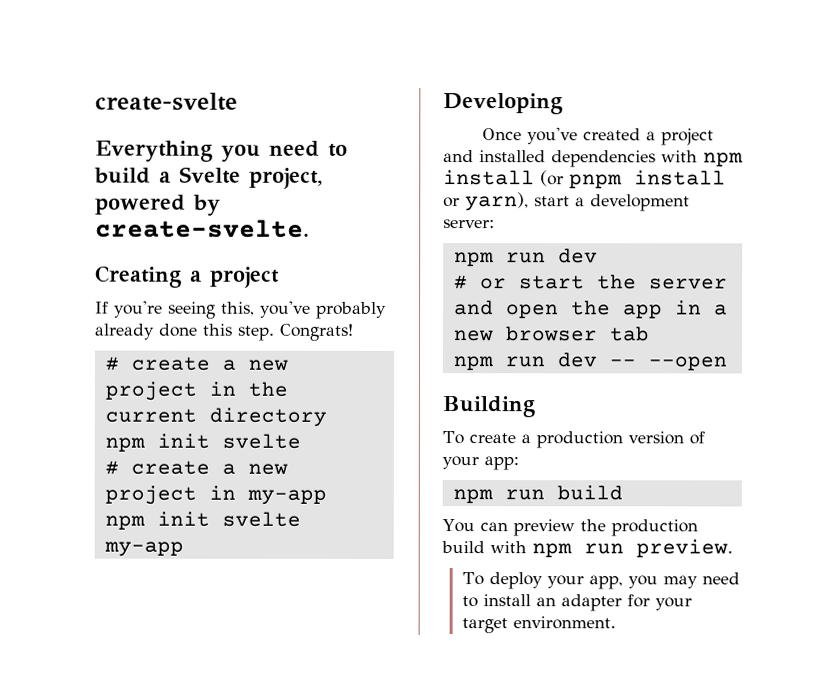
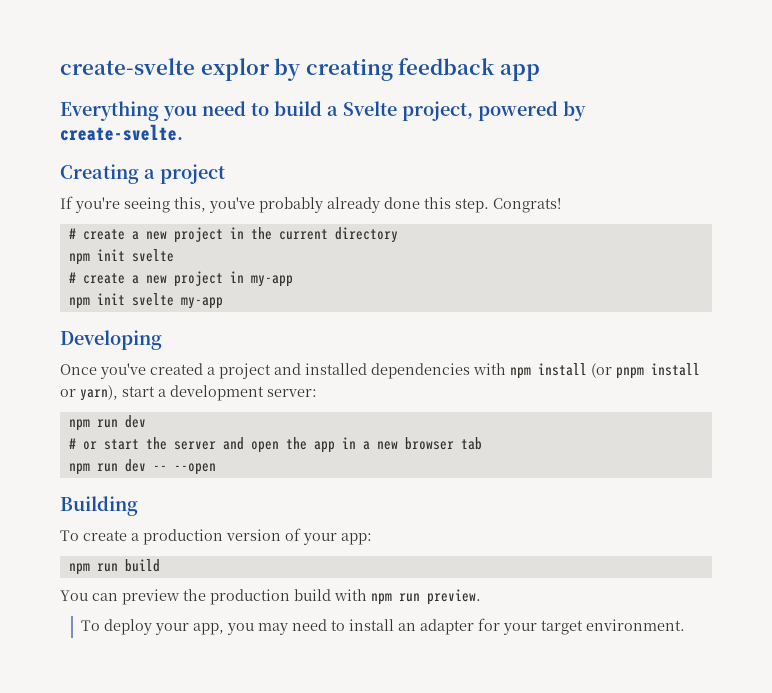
- create-svelte
+ create-svelte explor by creating feedback app

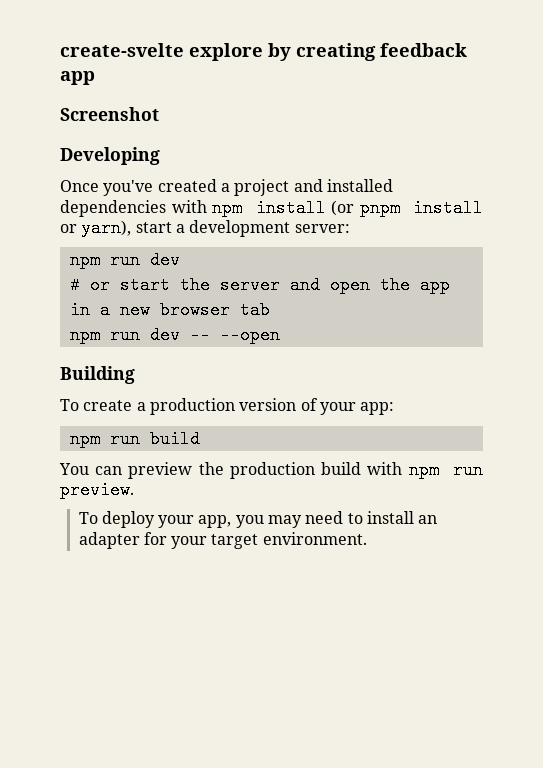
- create-svelte explor by creating feedback app
+ create-svelte explore by creating feedback app
- Everything you need to build a Svelte project, powered by create-svelte.
- Creating a project
- If you're seeing this, you've probably already done this step. Congrats!
- # create a new project in the current directory
- npm init svelte
- # create a new project in my-app
- npm init svelte my-app
+ Screenshot

